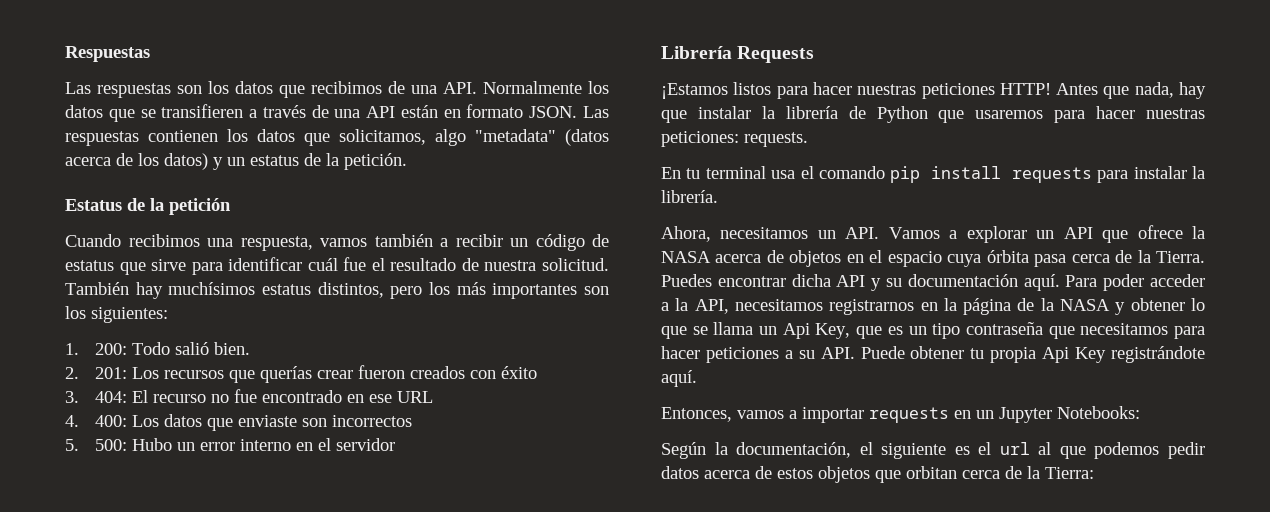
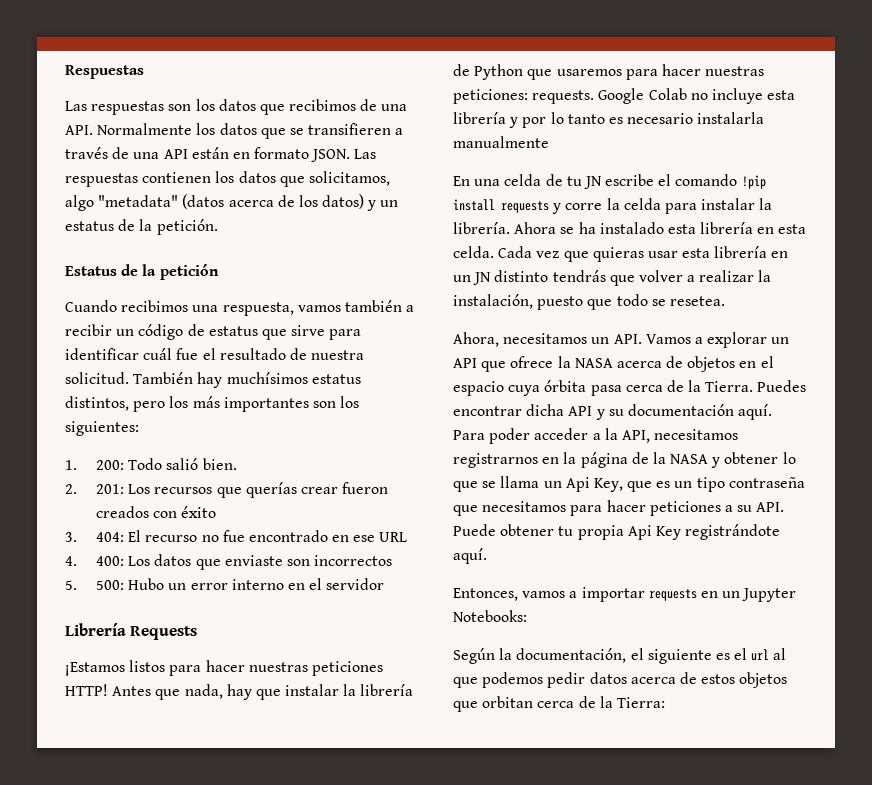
- Antes que nada, hay que instalar la librería de Python que usaremos para hacer nuestras peticiones: requests.
- En tu terminal usa el comando pip install requests para instalar la librería.
+ Antes que nada, hay que instalar la librería de Python que usaremos para hacer nuestras peticiones: requests. Google Colab no incluye esta librería y por lo tanto es necesario instalarla manualmente
+ En una celda de tu JN escribe el comando !pip install requests y corre la celda para instalar la librería. Ahora se ha instalado esta librería en esta celda. Cada vez que quieras usar esta librería en un JN distinto tendrás que volver a realizar la instalación, puesto que todo se resetea.

